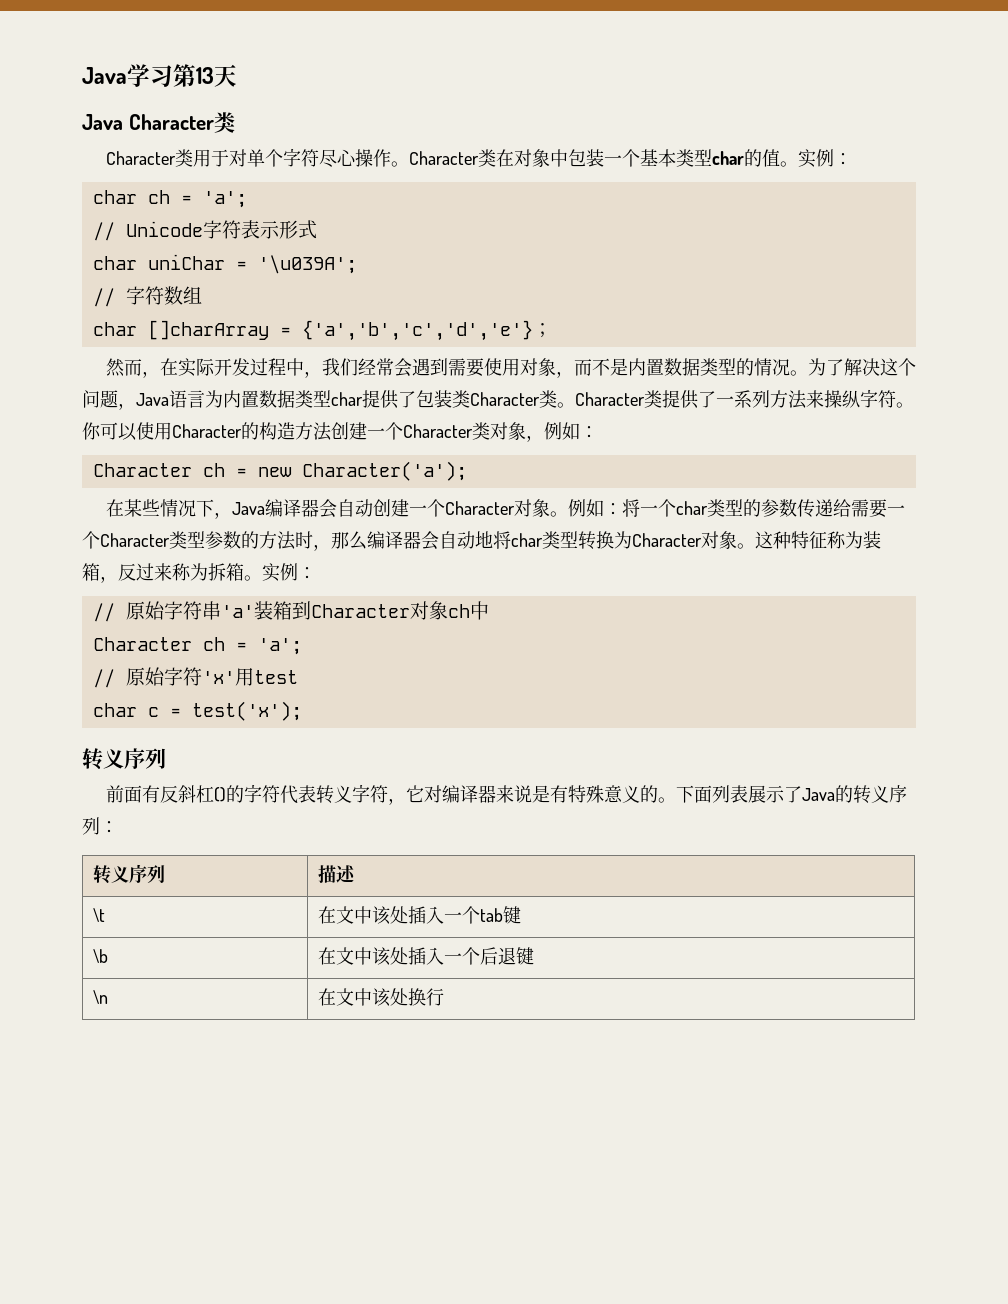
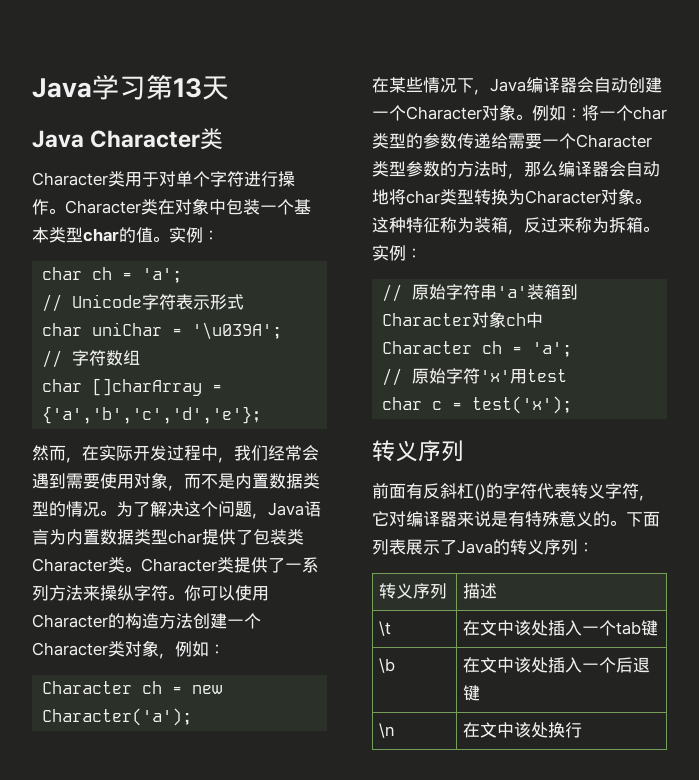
- Character类用于对单个字符尽心操作。
+ Character类用于对单个字符进行操作。

